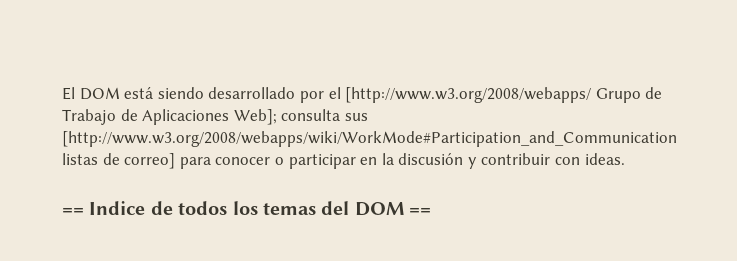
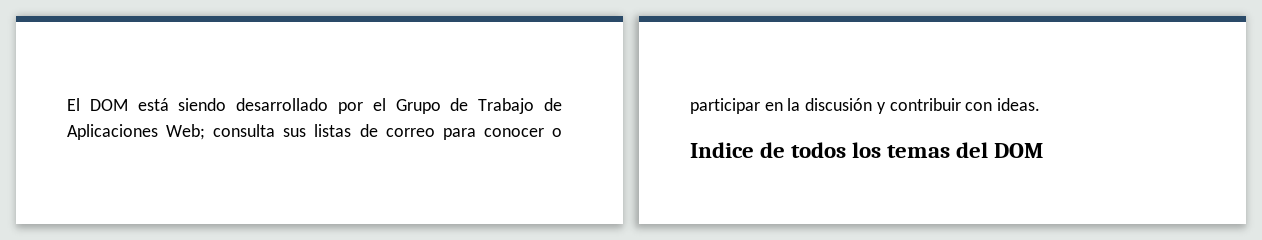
- El DOM está siendo desarrollado por el [http://www.w3.org/2008/webapps/ Grupo de Trabajo de Aplicaciones Web]; consulta sus [http://www.w3.org/2008/webapps/wiki/WorkMode#Participation_and_Communication listas de correo] para conocer o participar en la discusión y contribuir con ideas.
+ El DOM está siendo desarrollado por el Grupo de Trabajo de Aplicaciones Web; consulta sus listas de correo para conocer o participar en la discusión y contribuir con ideas.
- == Indice de todos los temas del DOM ==
+ Indice de todos los temas del DOM

